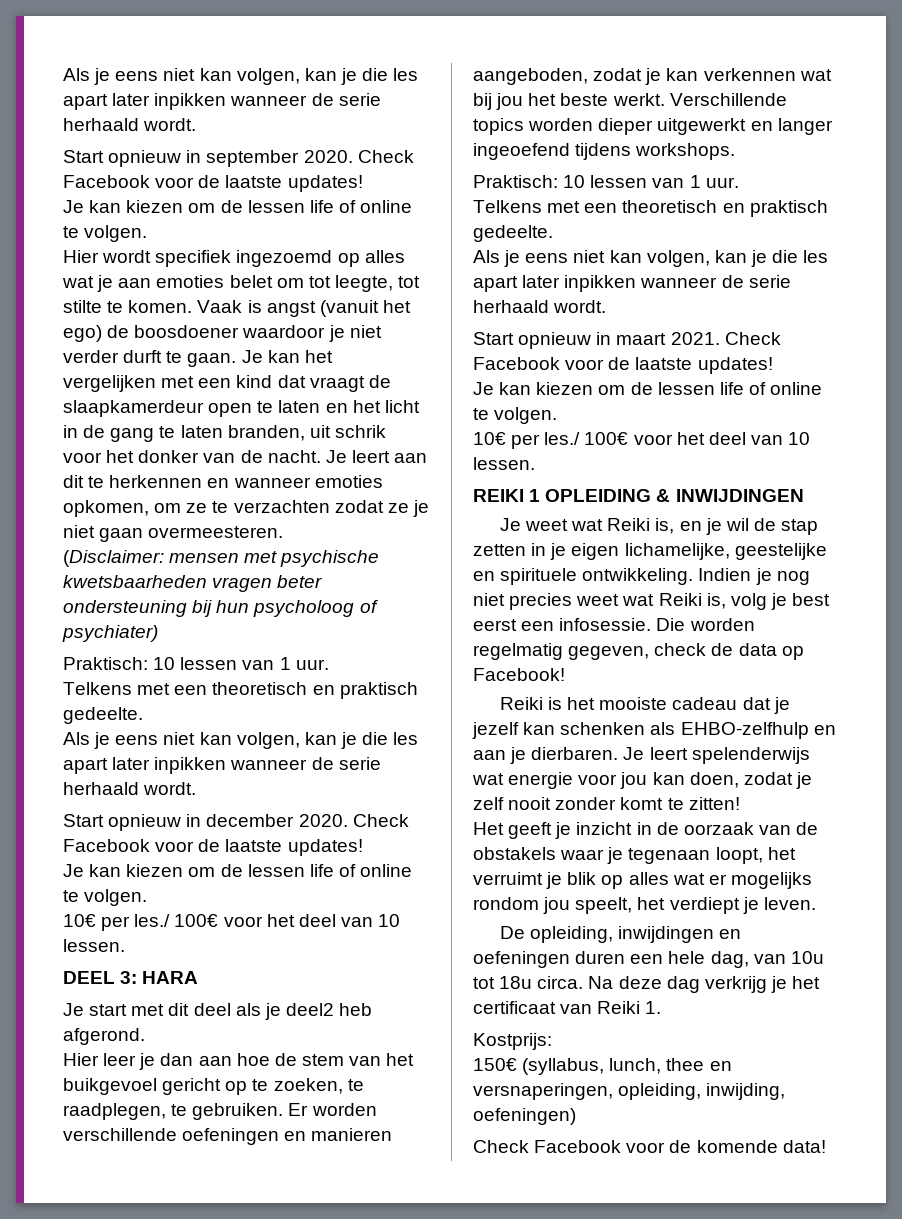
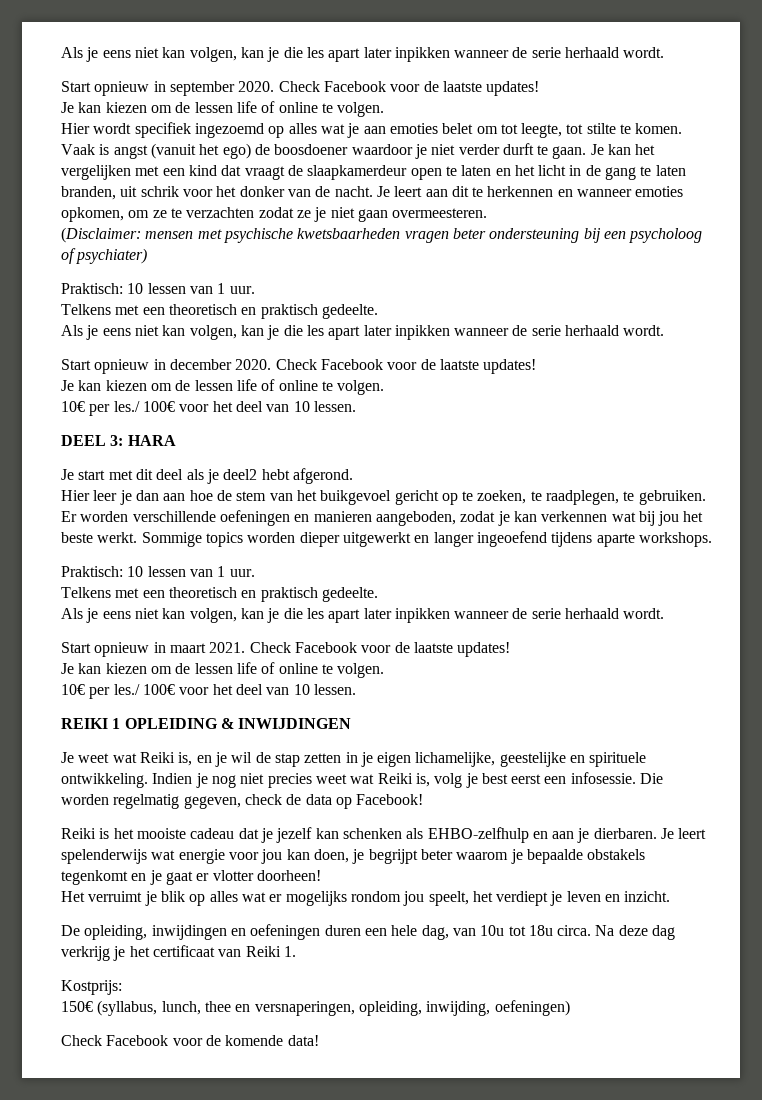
- (Disclaimer: mensen met psychische kwetsbaarheden vragen beter ondersteuning bij hun psycholoog of psychiater)
+ (Disclaimer: mensen met psychische kwetsbaarheden vragen beter ondersteuning bij een psycholoog of psychiater)
- Je start met dit deel als je deel2 heb afgerond.
+ Je start met dit deel als je deel2 hebt afgerond.
- Verschillende topics worden dieper uitgewerkt en langer ingeoefend tijdens workshops.
+ Sommige topics worden dieper uitgewerkt en langer ingeoefend tijdens aparte workshops.
- Je leert spelenderwijs wat energie voor jou kan doen, zodat je zelf nooit zonder komt te zitten!
- Het geeft je inzicht in de oorzaak van de obstakels waar je tegenaan loopt, het verruimt je blik op alles wat er mogelijks rondom jou speelt, het verdiept je leven.
+ Je leert spelenderwijs wat energie voor jou kan doen, je begrijpt beter waarom je bepaalde obstakels tegenkomt en je gaat er vlotter doorheen!
+ Het verruimt je blik op alles wat er mogelijks rondom jou speelt, het verdiept je leven en inzicht.

